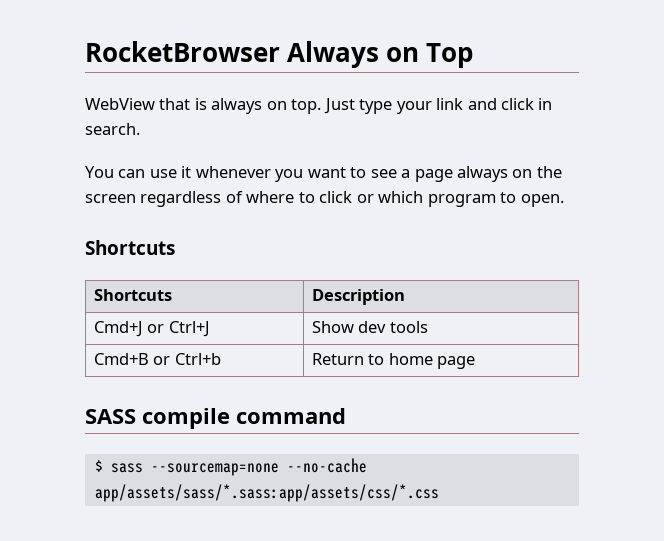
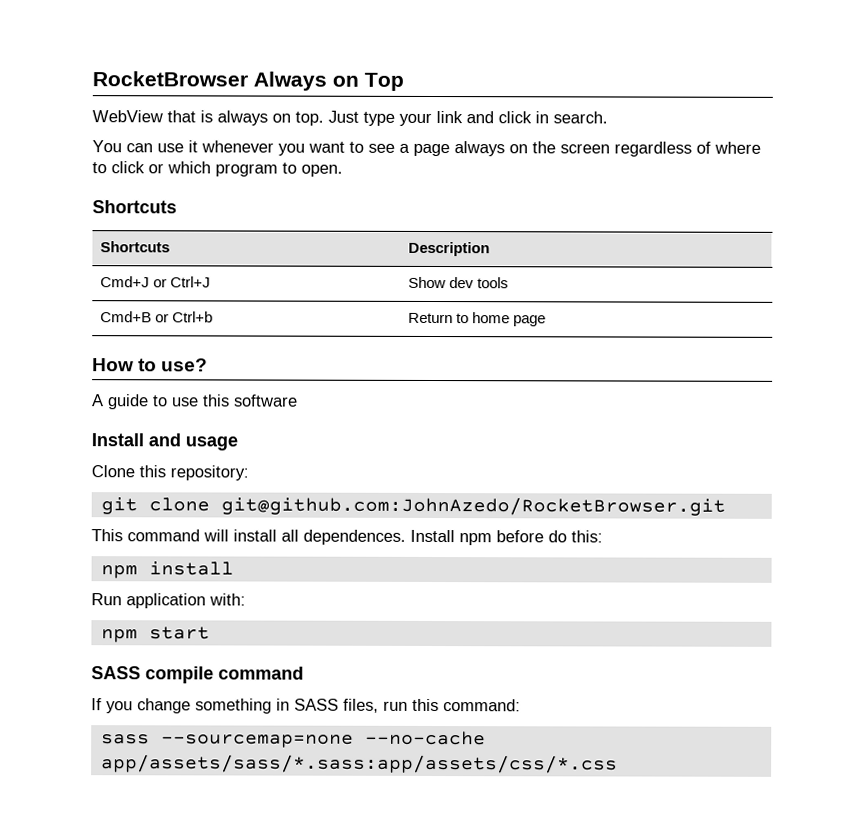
+ How to use?
+ A guide to use this software
+ Install and usage
+ Clone this repository:
+ git clone git@github.com:JohnAzedo/RocketBrowser.git
+ This command will install all dependences. Install npm before do this:
+ npm install
+ Run application with:
+ npm start
  SASS compile command
- $ sass --sourcemap=none --no-cache app/assets/sass/*.sass:app/assets/css/*.css
+ If you change something in SASS files, run this command:
+ sass --sourcemap=none --no-cache app/assets/sass/*.sass:app/assets/css/*.css

